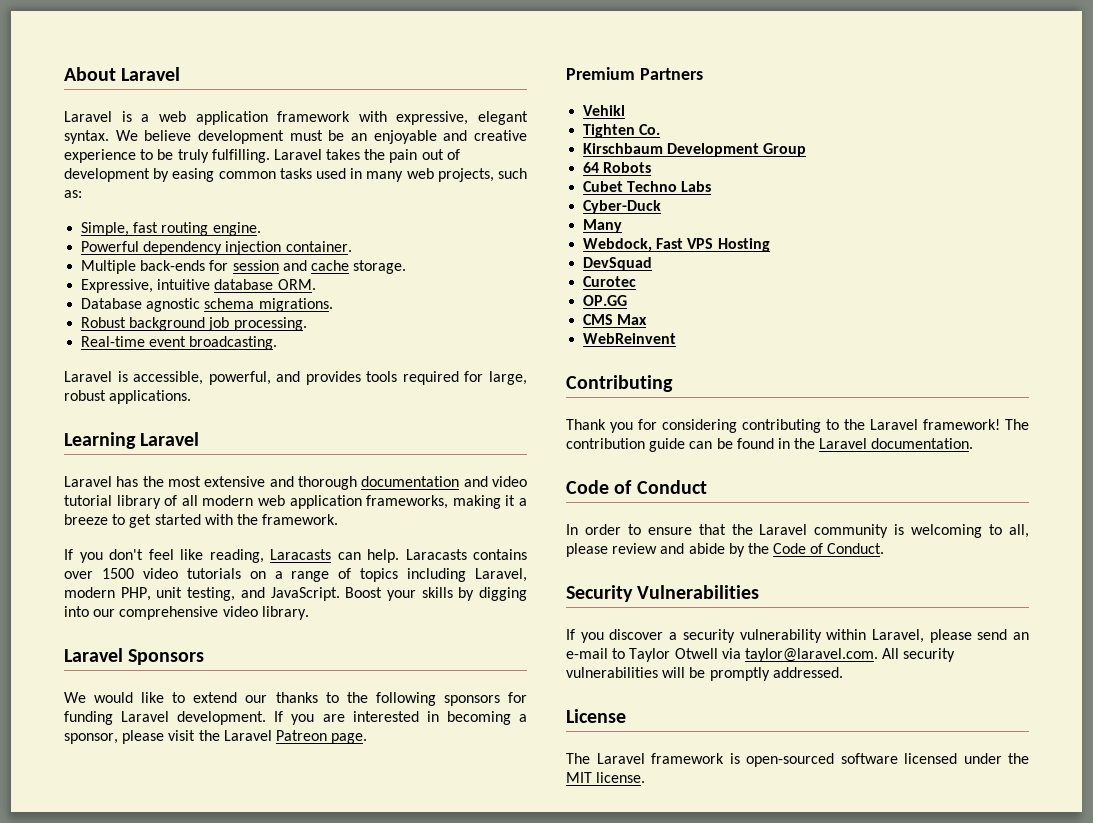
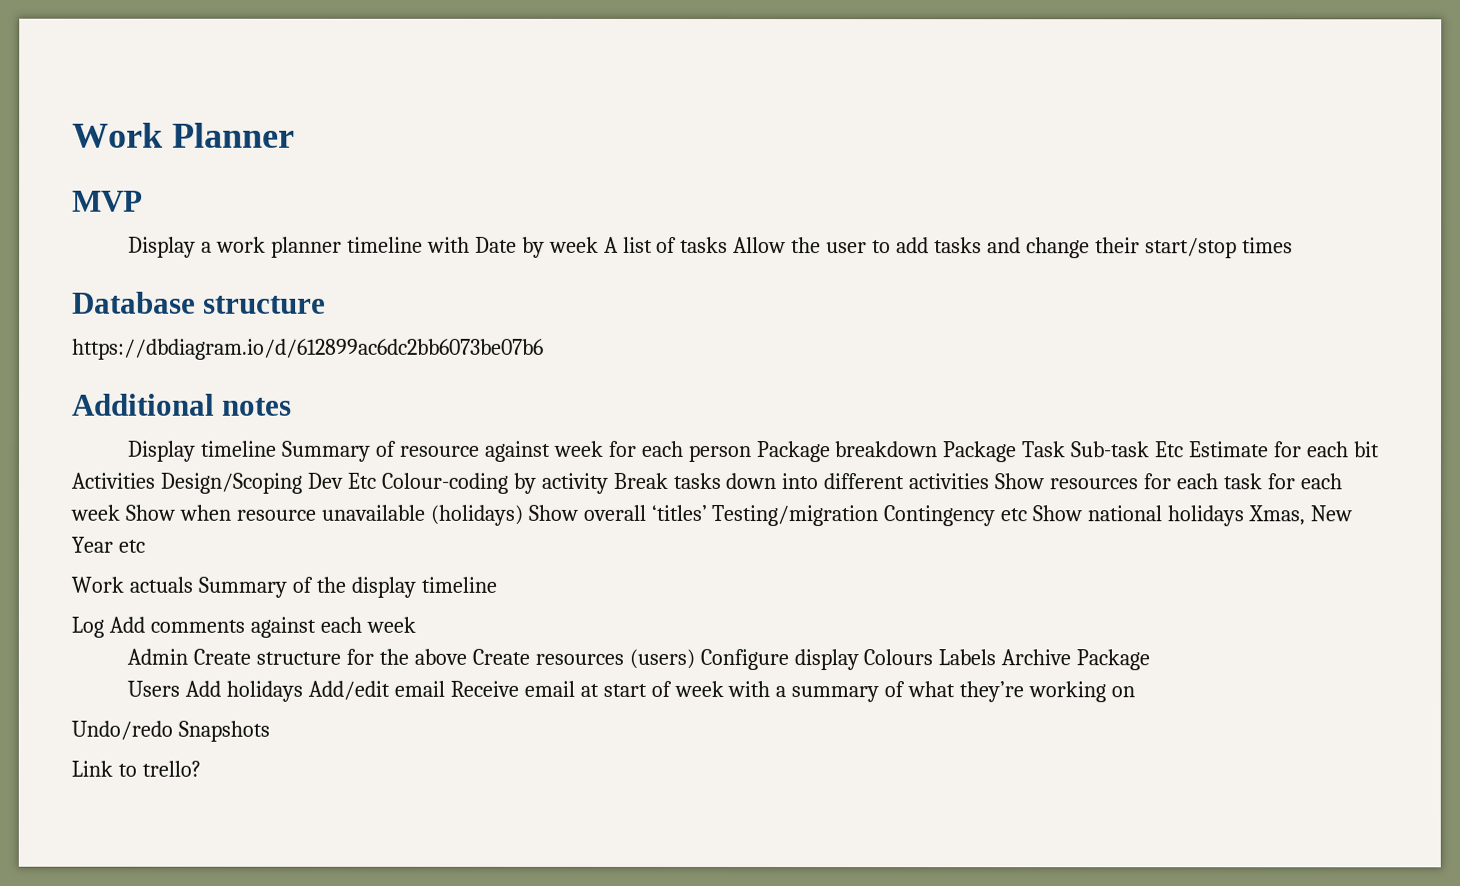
- About Laravel
- Laravel is a web application framework with expressive, elegant syntax. We believe development must be an enjoyable and creative experience to be truly fulfilling. Laravel takes the pain out of development by easing common tasks used in many web projects, such as:
- Simple, fast routing engine.
- Powerful dependency injection container.
- Multiple back-ends for session and cache storage.
- Expressive, intuitive database ORM.
- Database agnostic schema migrations.
- Robust background job processing.
- Real-time event broadcasting.
- Laravel is accessible, powerful, and provides tools required for large, robust applications.
- Learning Laravel
- Laravel has the most extensive and thorough documentation and video tutorial library of all modern web application frameworks, making it a breeze to get started with the framework.
- If you don't feel like reading, Laracasts can help. Laracasts contains over 1500 video tutorials on a range of topics including Laravel, modern PHP, unit testing, and JavaScript. Boost your skills by digging into our comprehensive video library.
- Laravel Sponsors
- We would like to extend our thanks to the following sponsors for funding Laravel development. If you are interested in becoming a sponsor, please visit the Laravel Patreon page.
- Premium Partners
- Vehikl
- Tighten Co.
- Kirschbaum Development Group
- 64 Robots
- Cubet Techno Labs
- Cyber-Duck
- Many
- Webdock, Fast VPS Hosting
- DevSquad
- Curotec
- OP.GG
- CMS Max
- WebReinvent
- Contributing
- Thank you for considering contributing to the Laravel framework! The contribution guide can be found in the Laravel documentation.
- Code of Conduct
- In order to ensure that the Laravel community is welcoming to all, please review and abide by the Code of Conduct.
- Security Vulnerabilities
- If you discover a security vulnerability within Laravel, please send an e-mail to Taylor Otwell via taylor@laravel.com. All security vulnerabilities will be promptly addressed.
- License
- The Laravel framework is open-sourced software licensed under the MIT license.
+ Work Planner
+ MVP
+ Display a work planner timeline with Date by week A list of tasks Allow the user to add tasks and change their start/stop times
+ Database structure
+ https://dbdiagram.io/d/612899ac6dc2bb6073be07b6
+ Additional notes
+ Display timeline Summary of resource against week for each person Package breakdown Package Task Sub-task Etc Estimate for each bit Activities Design/Scoping Dev Etc Colour-coding by activity Break tasks down into different activities Show resources for each task for each week Show when resource unavailable (holidays) Show overall ‘titles’ Testing/migration Contingency etc Show national holidays Xmas, New Year etc
+ Work actuals Summary of the display timeline
+ Log Add comments against each week
+ Admin Create structure for the above Create resources (users) Configure display Colours Labels Archive Package
+ Users Add holidays Add/edit email Receive email at start of week with a summary of what they’re working on
+ Undo/redo Snapshots
+ Link to trello?

